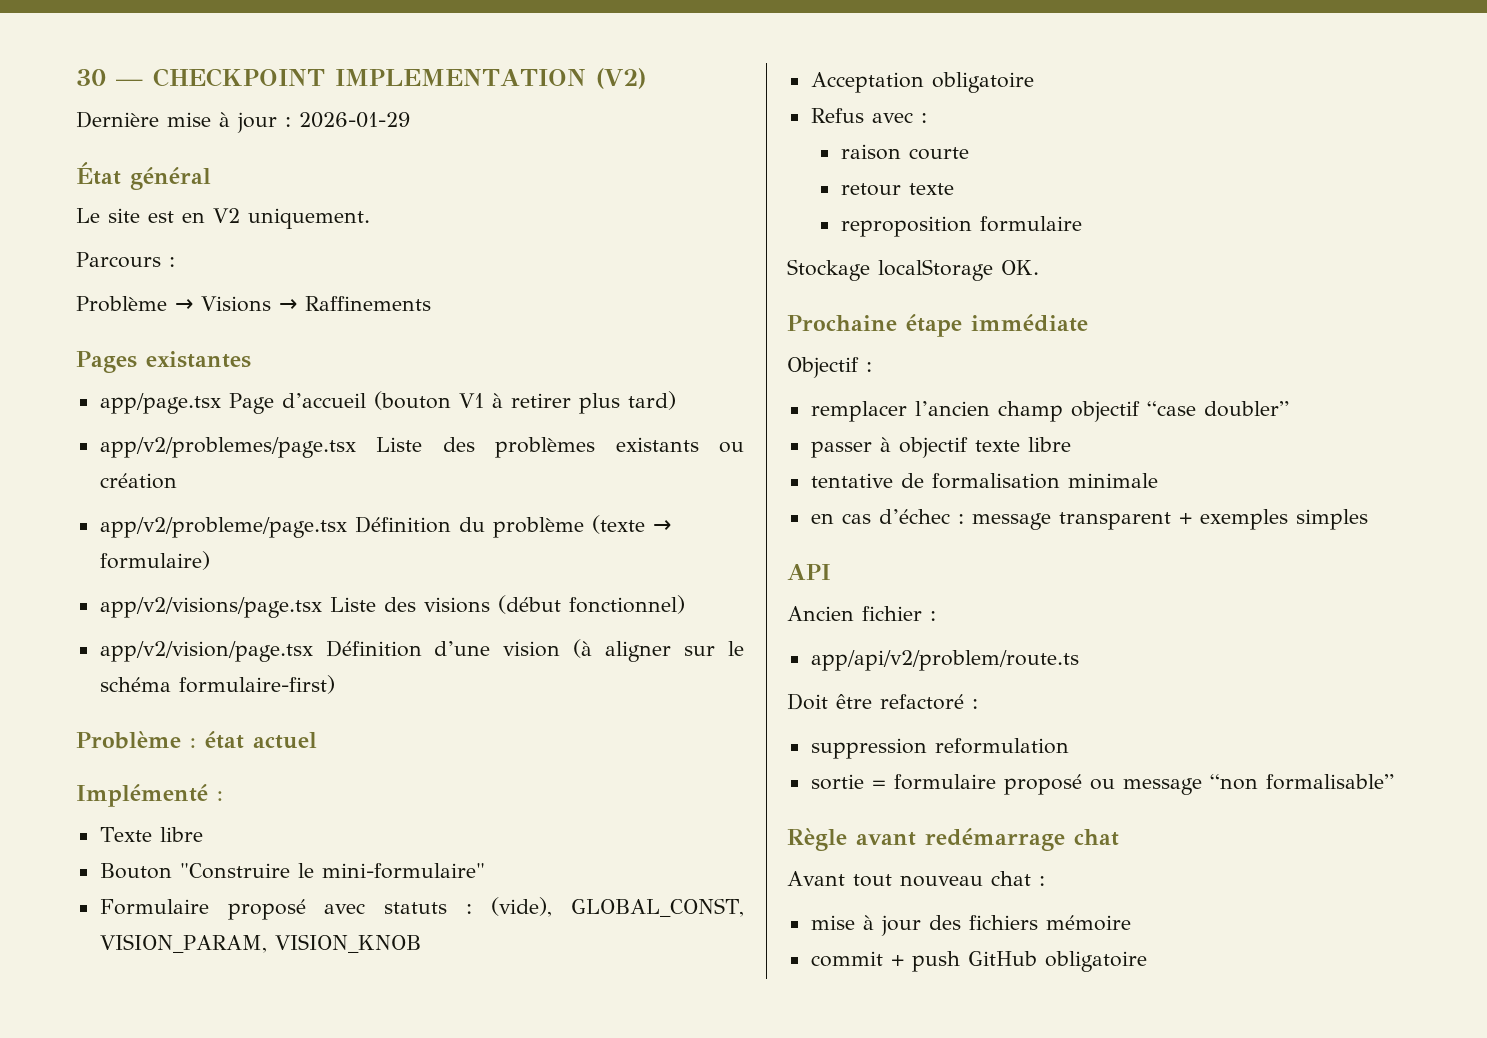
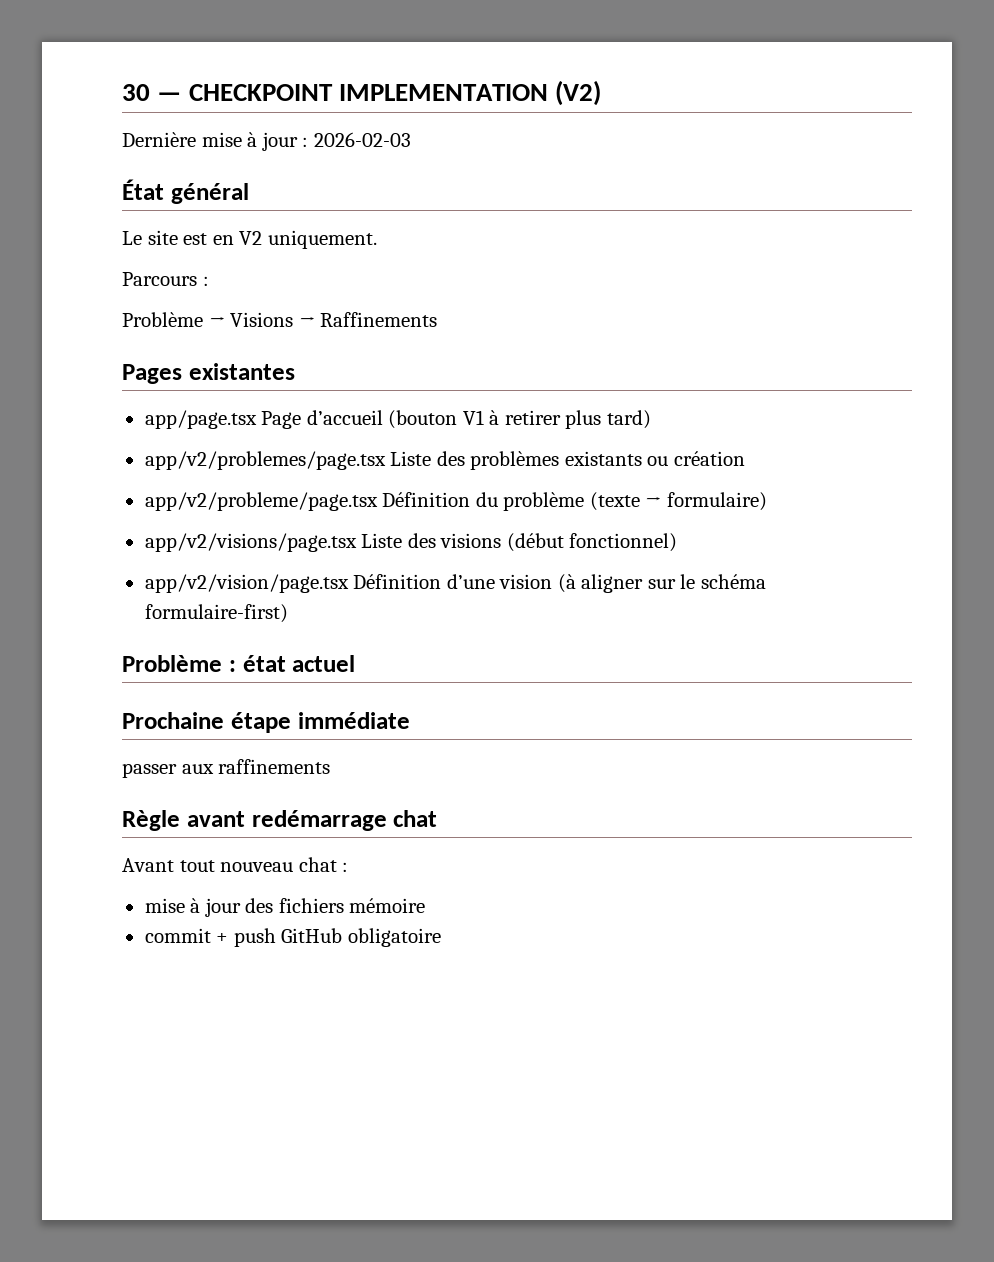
- Dernière mise à jour : 2026-01-29
+ Dernière mise à jour : 2026-02-03
- Implémenté :
- Texte libre
- Bouton "Construire le mini-formulaire"
- Formulaire proposé avec statuts : (vide), GLOBAL_CONST, VISION_PARAM, VISION_KNOB
- Acceptation obligatoire
- Refus avec :
- raison courte
- retour texte
- reproposition formulaire
- Stockage localStorage OK.
  Prochaine étape immédiate
- Objectif :
- remplacer l’ancien champ objectif “case doubler”
- passer à objectif texte libre
- tentative de formalisation minimale
- en cas d’échec : message transparent + exemples simples
- API
- Ancien fichier :
- app/api/v2/problem/route.ts
- Doit être refactoré :
- suppression reformulation
- sortie = formulaire proposé ou message “non formalisable”
+ passer aux raffinements

